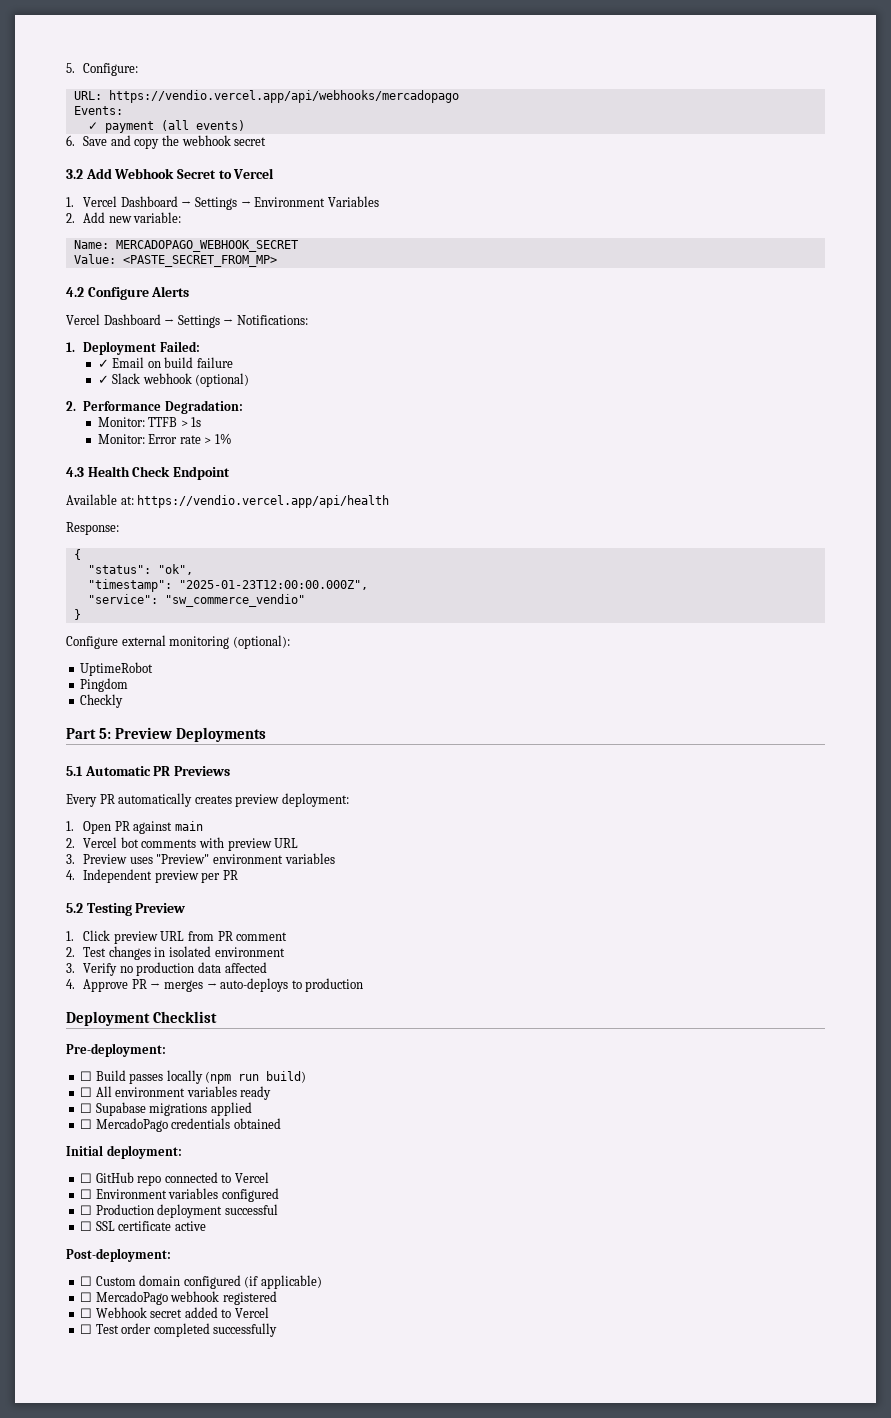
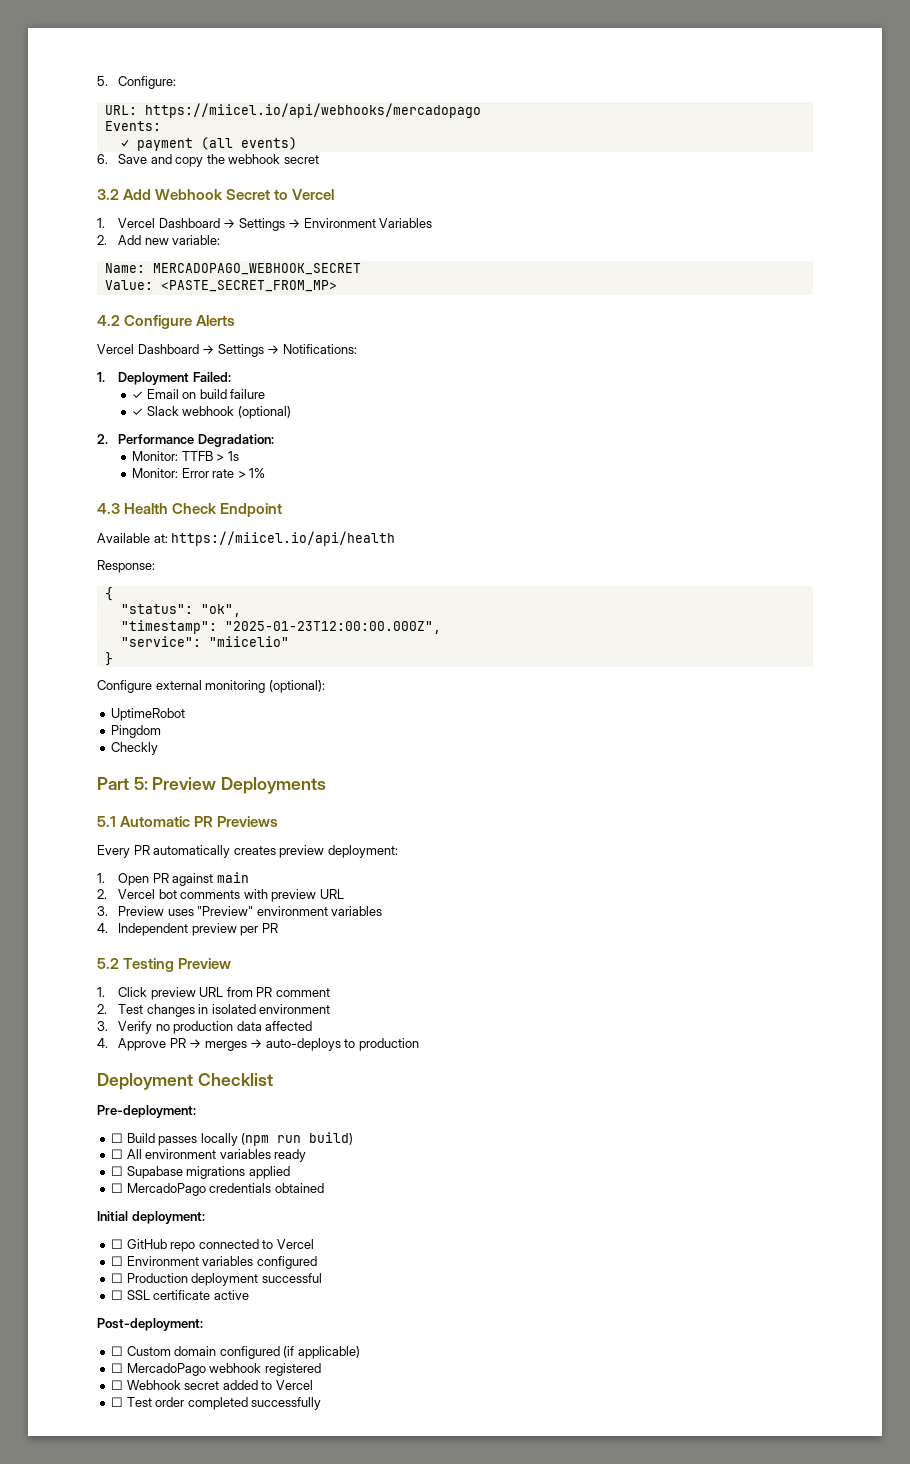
- URL: https://vendio.vercel.app/api/webhooks/mercadopago
+ URL: https://miicel.io/api/webhooks/mercadopago
- Available at: https://vendio.vercel.app/api/health
+ Available at: https://miicel.io/api/health
- "service": "sw_commerce_vendio"
+ "service": "miicelio"

